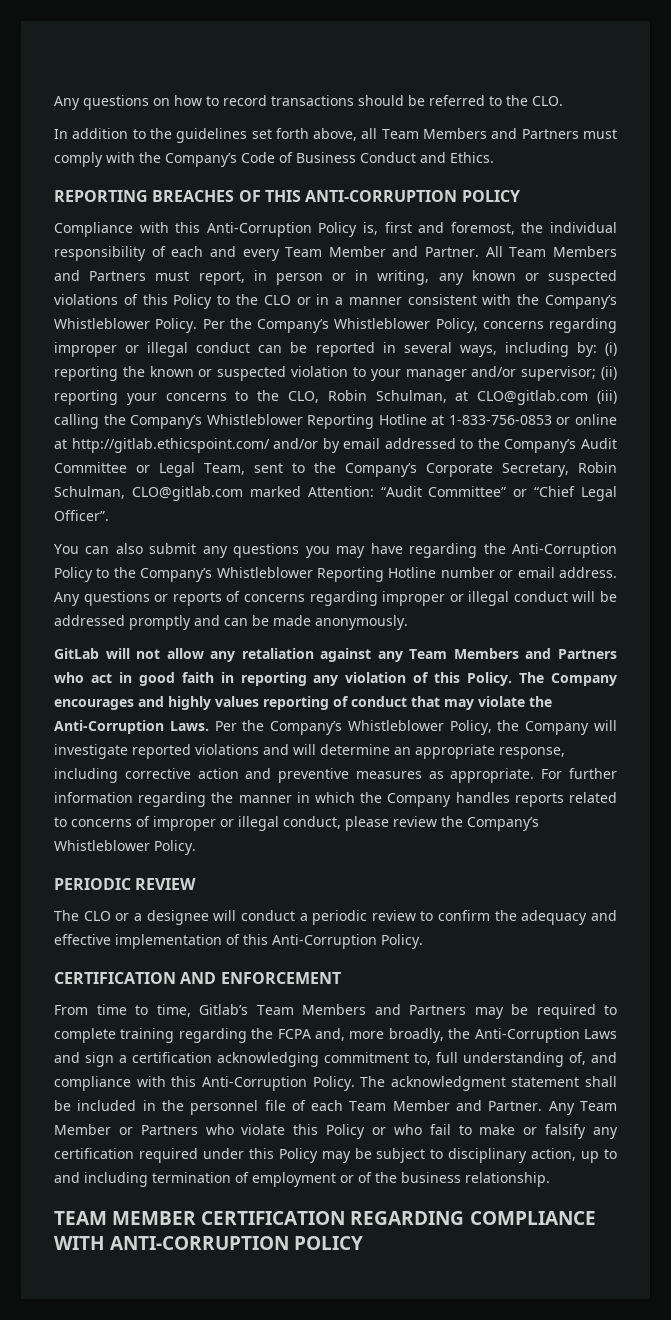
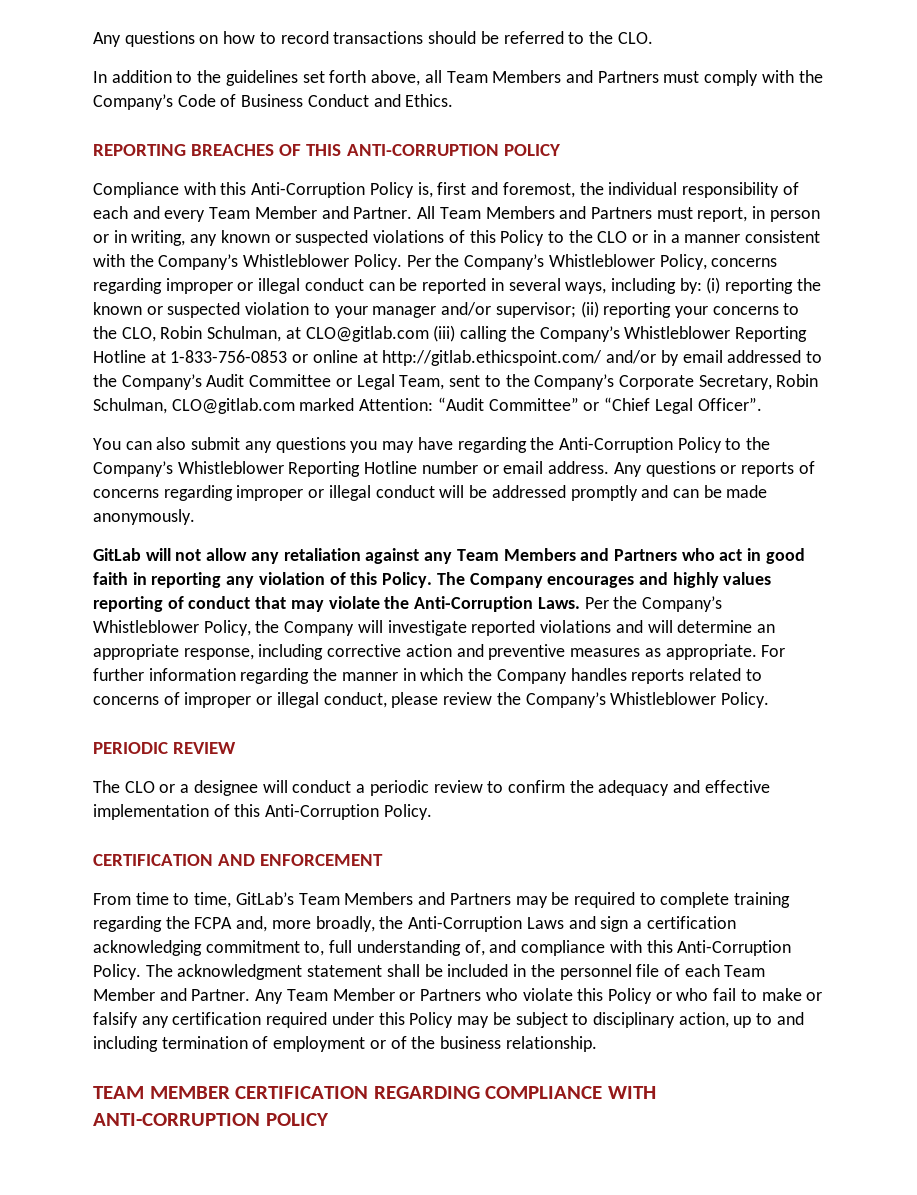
- From time to time, Gitlab’s Team Members and Partners may be required to complete training regarding the FCPA and, more broadly, the Anti-Corruption Laws and sign a certification acknowledging commitment to, full understanding of, and compliance with this Anti-Corruption Policy.
+ From time to time, GitLab’s Team Members and Partners may be required to complete training regarding the FCPA and, more broadly, the Anti-Corruption Laws and sign a certification acknowledging commitment to, full understanding of, and compliance with this Anti-Corruption Policy.

